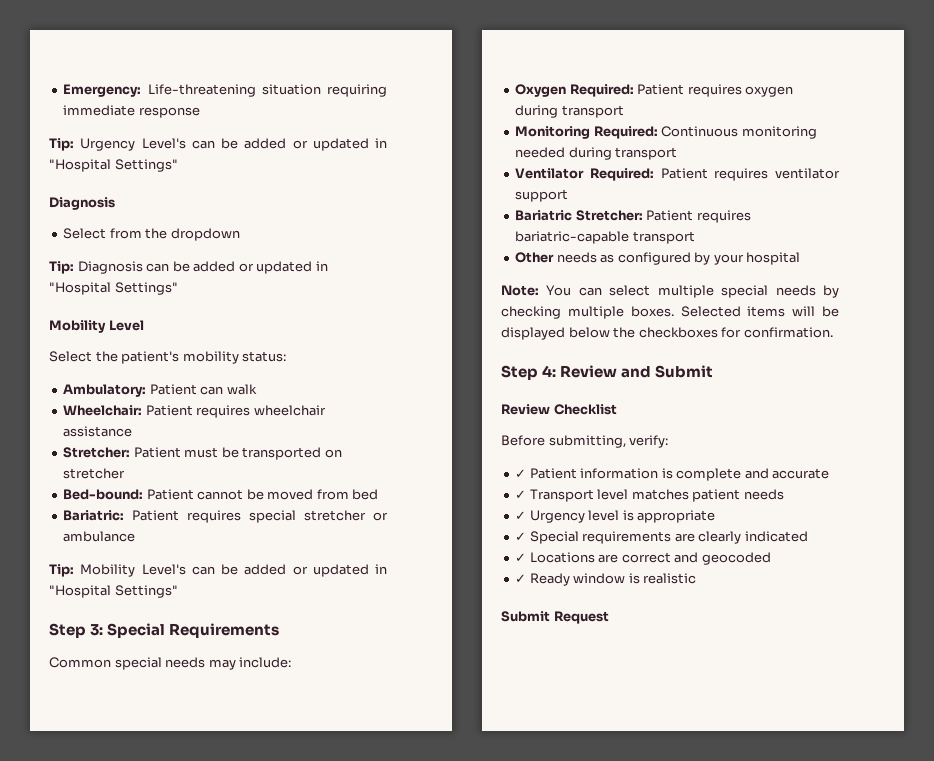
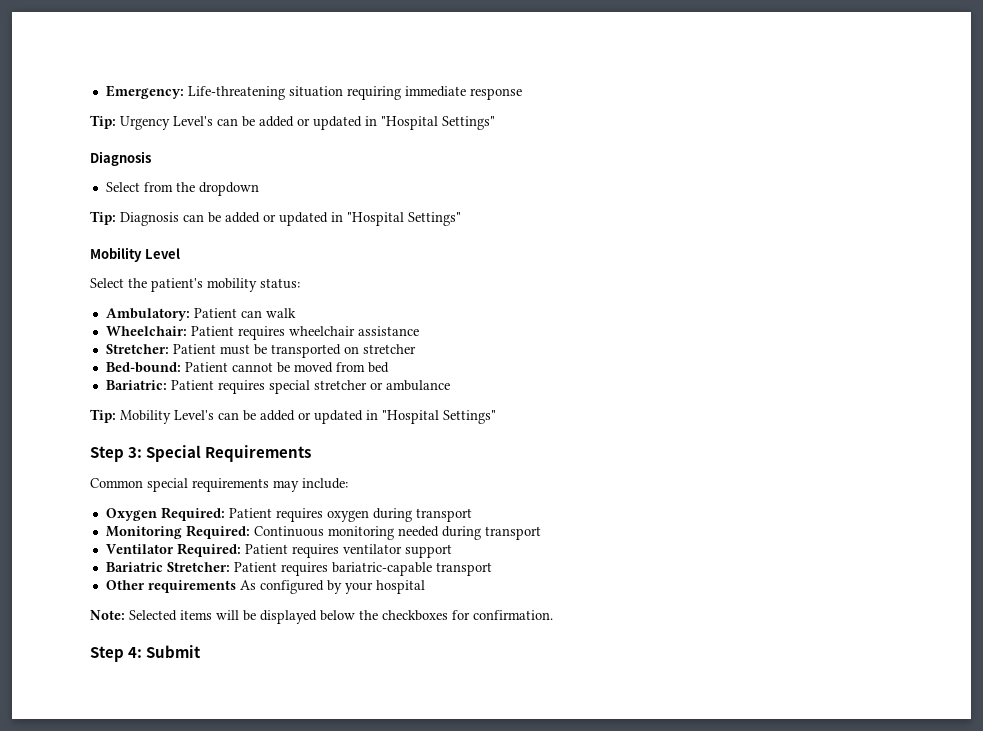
- Common special needs may include:
+ Common special requirements may include:
- Other needs as configured by your hospital
+ Other requirements As configured by your hospital
- Note: You can select multiple special needs by checking multiple boxes. Selected items will be displayed below the checkboxes for confirmation.
+ Note: Selected items will be displayed below the checkboxes for confirmation.
- Step 4: Review and Submit
- Review Checklist
- Before submitting, verify:
- ✓ Patient information is complete and accurate
- ✓ Transport level matches patient needs
- ✓ Urgency level is appropriate
- ✓ Special requirements are clearly indicated
- ✓ Locations are correct and geocoded
- ✓ Ready window is realistic
- Submit Request
+ Step 4: Submit

